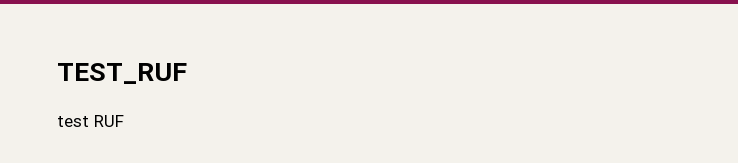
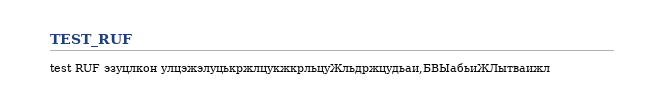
- test RUF
+ test RUF эзуцлкон улцэжэлуцькржлцукжкрльцуЖльдржцудьаи,БВЫабьиЖЛытваижл

